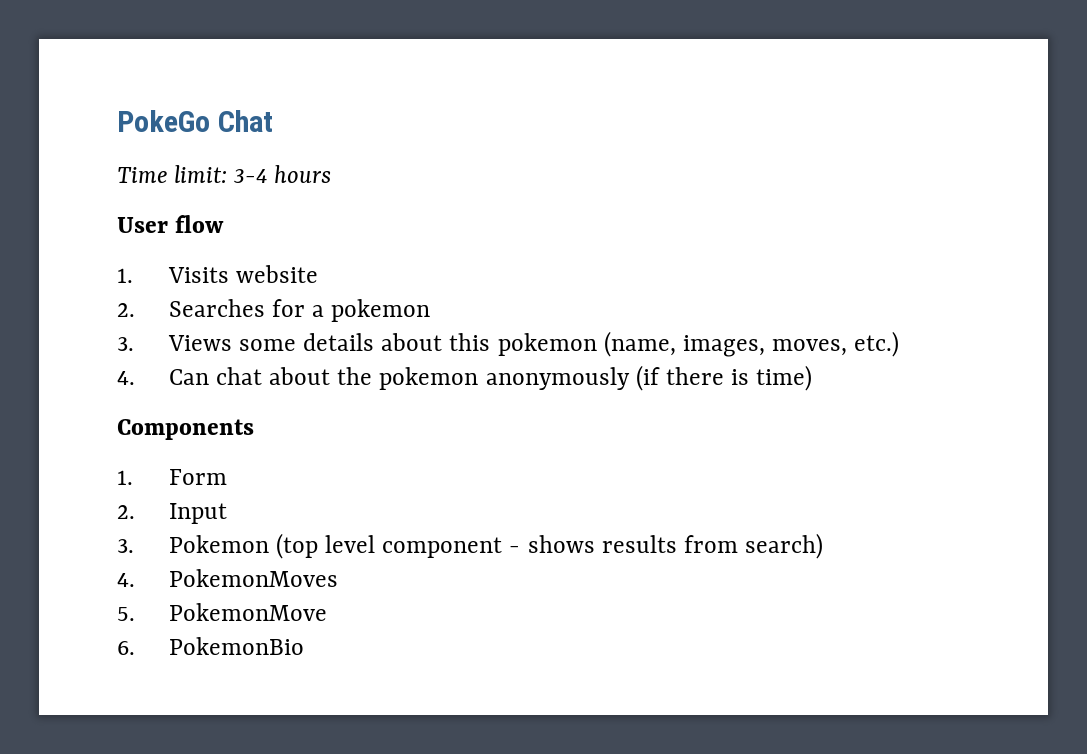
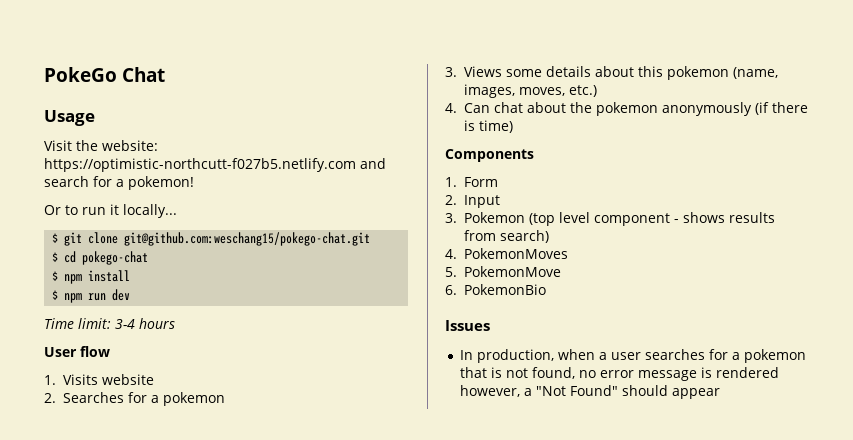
+ Usage
+ Visit the website: https://optimistic-northcutt-f027b5.netlify.com and search for a pokemon!
+ Or to run it locally...
+ $ git clone git@github.com:weschang15/pokego-chat.git
+ $ cd pokego-chat
+ $ npm install
+ $ npm run dev
+ Issues
+ In production, when a user searches for a pokemon that is not found, no error message is rendered however, a "Not Found" should appear

